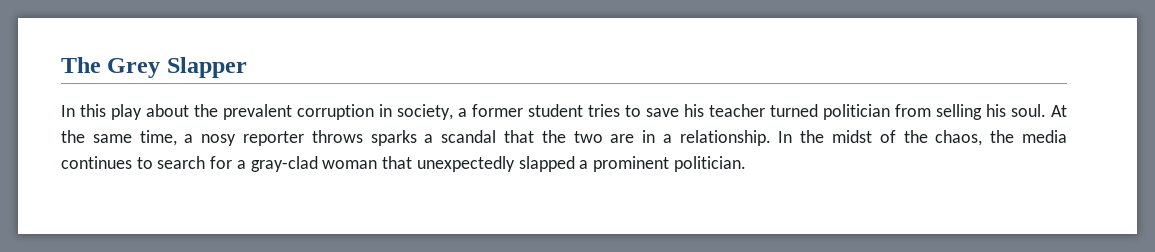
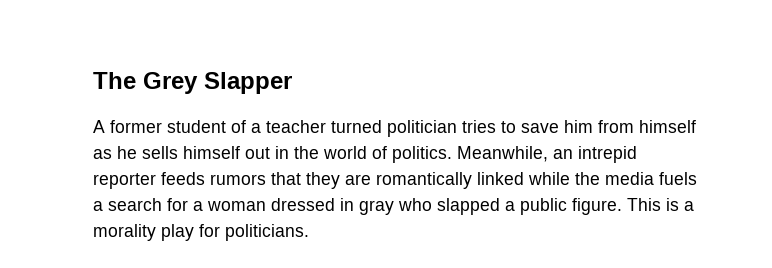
- In this play about the prevalent corruption in society, a former student tries to save his teacher turned politician from selling his soul. At the same time, a nosy reporter throws sparks a scandal that the two are in a relationship. In the midst of the chaos, the media continues to search for a gray-clad woman that unexpectedly slapped a prominent politician.
+ A former student of a teacher turned politician tries to save him from himself as he sells himself out in the world of politics. Meanwhile, an intrepid reporter feeds rumors that they are romantically linked while the media fuels a search for a woman dressed in gray who slapped a public figure. This is a morality play for politicians.

